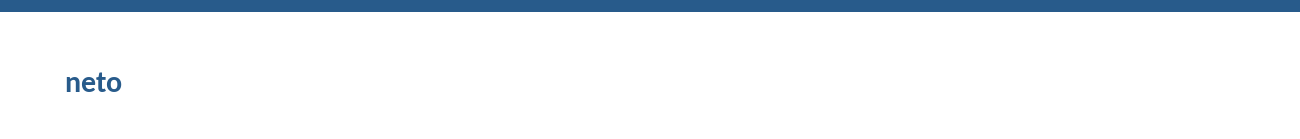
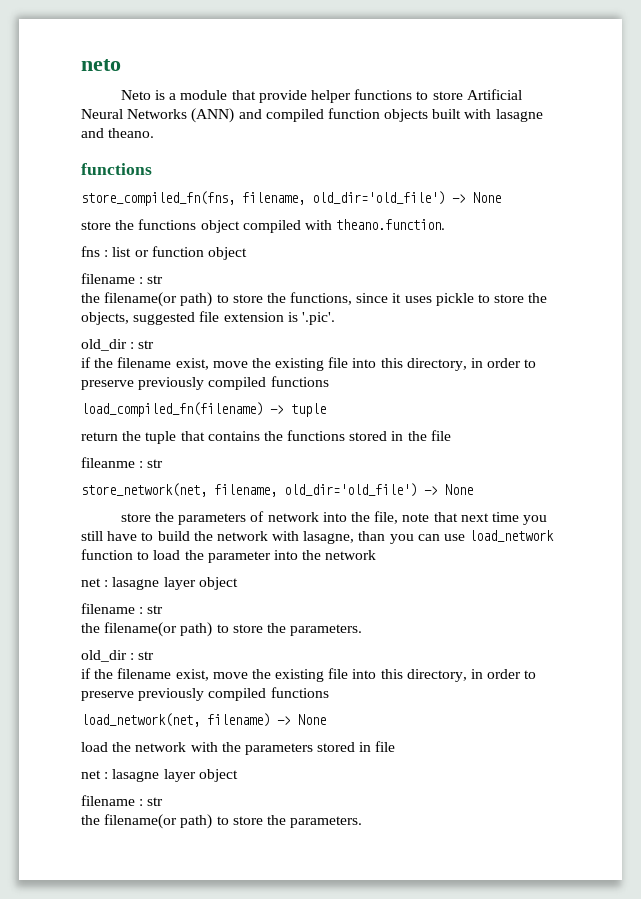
+ Neto is a module that provide helper functions to store Artificial Neural Networks (ANN) and compiled function objects built with lasagne and theano.
+ functions
+ store_compiled_fn(fns, filename, old_dir='old_file') -> None
+ store the functions object compiled with theano.function.
+ fns : list or function object
+ filename : str
+ the filename(or path) to store the functions, since it uses pickle to store the objects, suggested file extension is '.pic'.
+ old_dir : str
+ if the filename exist, move the existing file into this directory, in order to preserve previously compiled functions
+ load_compiled_fn(filename) -> tuple
+ return the tuple that contains the functions stored in the file
+ fileanme : str
+ store_network(net, filename, old_dir='old_file') -> None
+ store the parameters of network into the file, note that next time you still have to build the network with lasagne, than you can use load_network function to load the parameter into the network
+ net : lasagne layer object
+ filename : str
+ the filename(or path) to store the parameters.
+ old_dir : str
+ if the filename exist, move the existing file into this directory, in order to preserve previously compiled functions
+ load_network(net, filename) -> None
+ load the network with the parameters stored in file
+ net : lasagne layer object
+ filename : str
+ the filename(or path) to store the parameters.

